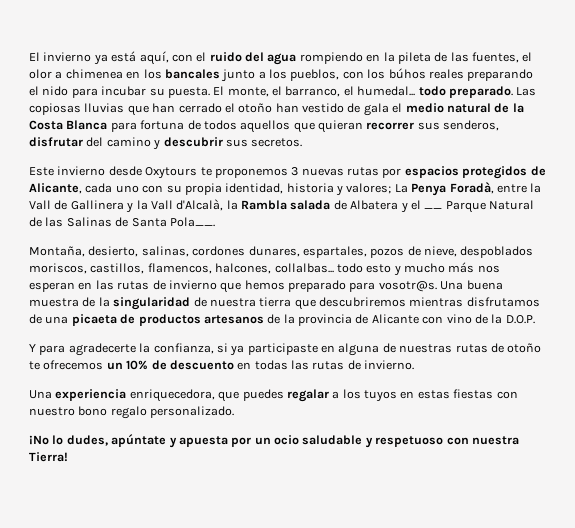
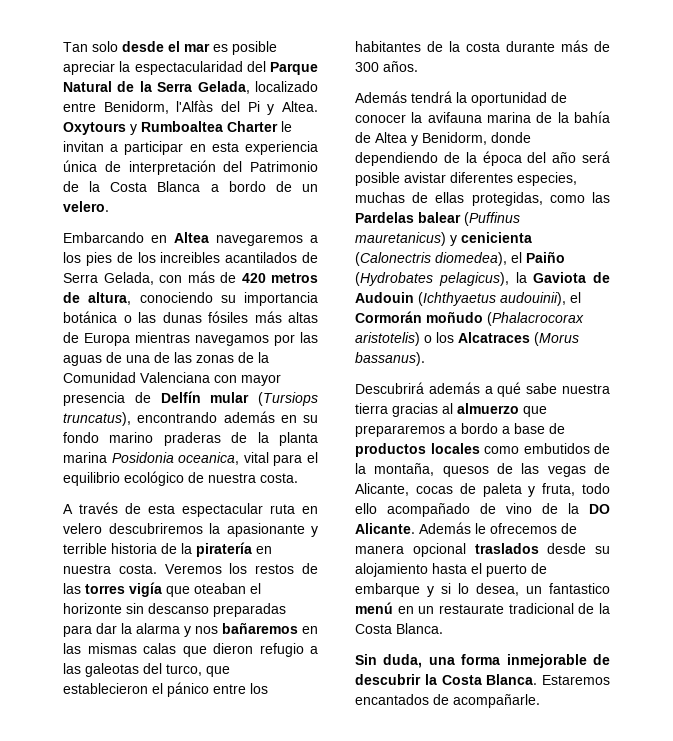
- El invierno ya está aquí, con el ruido del agua rompiendo en la pileta de las fuentes, el olor a chimenea en los bancales junto a los pueblos, con los búhos reales preparando el nido para incubar su puesta. El monte, el barranco, el humedal... todo preparado. Las copiosas lluvias que han cerrado el otoño han vestido de gala el medio natural de la Costa Blanca para fortuna de todos aquellos que quieran recorrer sus senderos, disfrutar del camino y descubrir sus secretos.
- Este invierno desde Oxytours te proponemos 3 nuevas rutas por espacios protegidos de Alicante, cada uno con su propia identidad, historia y valores; La Penya Foradà, entre la Vall de Gallinera y la Vall d'Alcalà, la Rambla salada de Albatera y el __ Parque Natural de las Salinas de Santa Pola__.
- Montaña, desierto, salinas, cordones dunares, espartales, pozos de nieve, despoblados moriscos, castillos, flamencos, halcones, collalbas... todo esto y mucho más nos esperan en las rutas de invierno que hemos preparado para vosotr@s. Una buena muestra de la singularidad de nuestra tierra que descubriremos mientras disfrutamos de una picaeta de productos artesanos de la provincia de Alicante con vino de la D.O.P.
- Y para agradecerte la confianza, si ya participaste en alguna de nuestras rutas de otoño te ofrecemos un 10% de descuento en todas las rutas de invierno.
- Una experiencia enriquecedora, que puedes regalar a los tuyos en estas fiestas con nuestro bono regalo personalizado.
- ¡No lo dudes, apúntate y apuesta por un ocio saludable y respetuoso con nuestra Tierra!
+ Tan solo desde el mar es posible apreciar la espectacularidad del Parque Natural de la Serra Gelada, localizado entre Benidorm, l'Alfàs del Pi y Altea. Oxytours y Rumboaltea Charter le invitan a participar en esta experiencia única de interpretación del Patrimonio de la Costa Blanca a bordo de un velero.
+ Embarcando en Altea navegaremos a los pies de los increibles acantilados de Serra Gelada, con más de 420 metros de altura, conociendo su importancia botánica o las dunas fósiles más altas de Europa mientras navegamos por las aguas de una de las zonas de la Comunidad Valenciana con mayor presencia de Delfín mular (Tursiops truncatus), encontrando además en su fondo marino praderas de la planta marina Posidonia oceanica, vital para el equilibrio ecológico de nuestra costa.
+ A través de esta espectacular ruta en velero descubriremos la apasionante y terrible historia de la piratería en nuestra costa. Veremos los restos de las torres vigía que oteaban el horizonte sin descanso preparadas para dar la alarma y nos bañaremos en las mismas calas que dieron refugio a las galeotas del turco, que establecieron el pánico entre los habitantes de la costa durante más de 300 años.
+ Además tendrá la oportunidad de conocer la avifauna marina de la bahía de Altea y Benidorm, donde dependiendo de la época del año será posible avistar diferentes especies, muchas de ellas protegidas, como las Pardelas balear (Puffinus mauretanicus) y cenicienta (Calonectris diomedea), el Paiño (Hydrobates pelagicus), la Gaviota de Audouin (Ichthyaetus audouinii), el Cormorán moñudo (Phalacrocorax aristotelis) o los Alcatraces (Morus bassanus).
+ Descubrirá además a qué sabe nuestra tierra gracias al almuerzo que prepararemos a bordo a base de productos locales como embutidos de la montaña, quesos de las vegas de Alicante, cocas de paleta y fruta, todo ello acompañado de vino de la DO Alicante. Además le ofrecemos de manera opcional traslados desde su alojamiento hasta el puerto de embarque y si lo desea, un fantastico menú en un restaurate tradicional de la Costa Blanca.
+ Sin duda, una forma inmejorable de descubrir la Costa Blanca. Estaremos encantados de acompañarle.

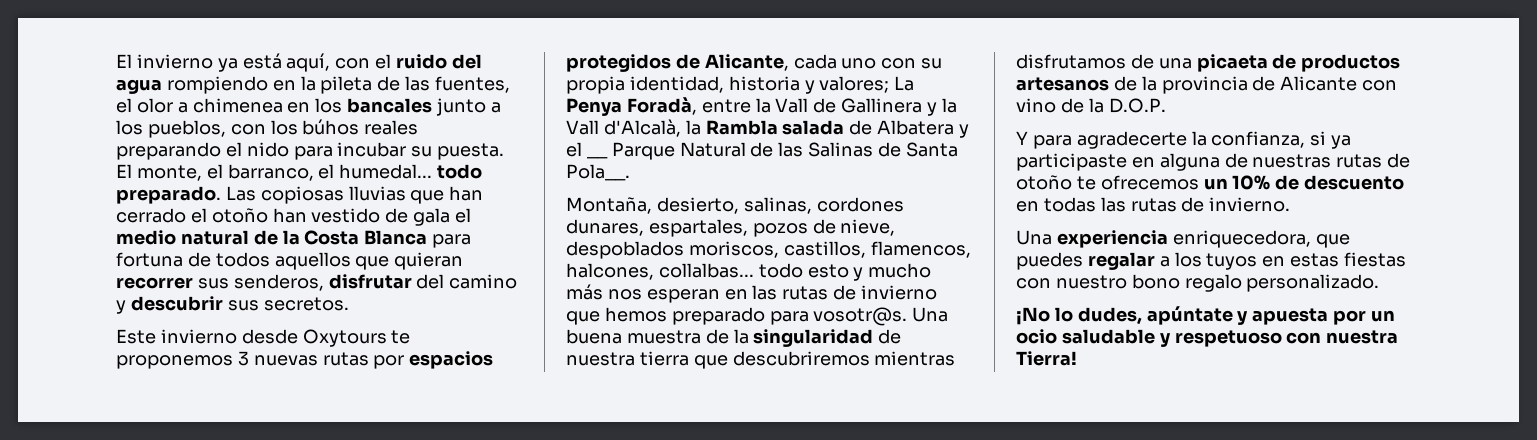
- Tan solo desde el mar es posible apreciar la espectacularidad del Parque Natural de la Serra Gelada, localizado entre Benidorm, l'Alfàs del Pi y Altea. Oxytours y Rumboaltea Charter le invitan a participar en esta experiencia única de interpretación del Patrimonio de la Costa Blanca a bordo de un velero.
- Embarcando en Altea navegaremos a los pies de los increibles acantilados de Serra Gelada, con más de 420 metros de altura, conociendo su importancia botánica o las dunas fósiles más altas de Europa mientras navegamos por las aguas de una de las zonas de la Comunidad Valenciana con mayor presencia de Delfín mular (Tursiops truncatus), encontrando además en su fondo marino praderas de la planta marina Posidonia oceanica, vital para el equilibrio ecológico de nuestra costa.
- A través de esta espectacular ruta en velero descubriremos la apasionante y terrible historia de la piratería en nuestra costa. Veremos los restos de las torres vigía que oteaban el horizonte sin descanso preparadas para dar la alarma y nos bañaremos en las mismas calas que dieron refugio a las galeotas del turco, que establecieron el pánico entre los habitantes de la costa durante más de 300 años.
- Además tendrá la oportunidad de conocer la avifauna marina de la bahía de Altea y Benidorm, donde dependiendo de la época del año será posible avistar diferentes especies, muchas de ellas protegidas, como las Pardelas balear (Puffinus mauretanicus) y cenicienta (Calonectris diomedea), el Paiño (Hydrobates pelagicus), la Gaviota de Audouin (Ichthyaetus audouinii), el Cormorán moñudo (Phalacrocorax aristotelis) o los Alcatraces (Morus bassanus).
- Descubrirá además a qué sabe nuestra tierra gracias al almuerzo que prepararemos a bordo a base de productos locales como embutidos de la montaña, quesos de las vegas de Alicante, cocas de paleta y fruta, todo ello acompañado de vino de la DO Alicante. Además le ofrecemos de manera opcional traslados desde su alojamiento hasta el puerto de embarque y si lo desea, un fantastico menú en un restaurate tradicional de la Costa Blanca.
- Sin duda, una forma inmejorable de descubrir la Costa Blanca. Estaremos encantados de acompañarle.
+ El invierno ya está aquí, con el ruido del agua rompiendo en la pileta de las fuentes, el olor a chimenea en los bancales junto a los pueblos, con los búhos reales preparando el nido para incubar su puesta. El monte, el barranco, el humedal... todo preparado. Las copiosas lluvias que han cerrado el otoño han vestido de gala el medio natural de la Costa Blanca para fortuna de todos aquellos que quieran recorrer sus senderos, disfrutar del camino y descubrir sus secretos.
+ Este invierno desde Oxytours te proponemos 3 nuevas rutas por espacios protegidos de Alicante, cada uno con su propia identidad, historia y valores; La Penya Foradà, entre la Vall de Gallinera y la Vall d'Alcalà, la Rambla salada de Albatera y el __ Parque Natural de las Salinas de Santa Pola__.
+ Montaña, desierto, salinas, cordones dunares, espartales, pozos de nieve, despoblados moriscos, castillos, flamencos, halcones, collalbas... todo esto y mucho más nos esperan en las rutas de invierno que hemos preparado para vosotr@s. Una buena muestra de la singularidad de nuestra tierra que descubriremos mientras disfrutamos de una picaeta de productos artesanos de la provincia de Alicante con vino de la D.O.P.
+ Y para agradecerte la confianza, si ya participaste en alguna de nuestras rutas de otoño te ofrecemos un 10% de descuento en todas las rutas de invierno.
+ Una experiencia enriquecedora, que puedes regalar a los tuyos en estas fiestas con nuestro bono regalo personalizado.
+ ¡No lo dudes, apúntate y apuesta por un ocio saludable y respetuoso con nuestra Tierra!

